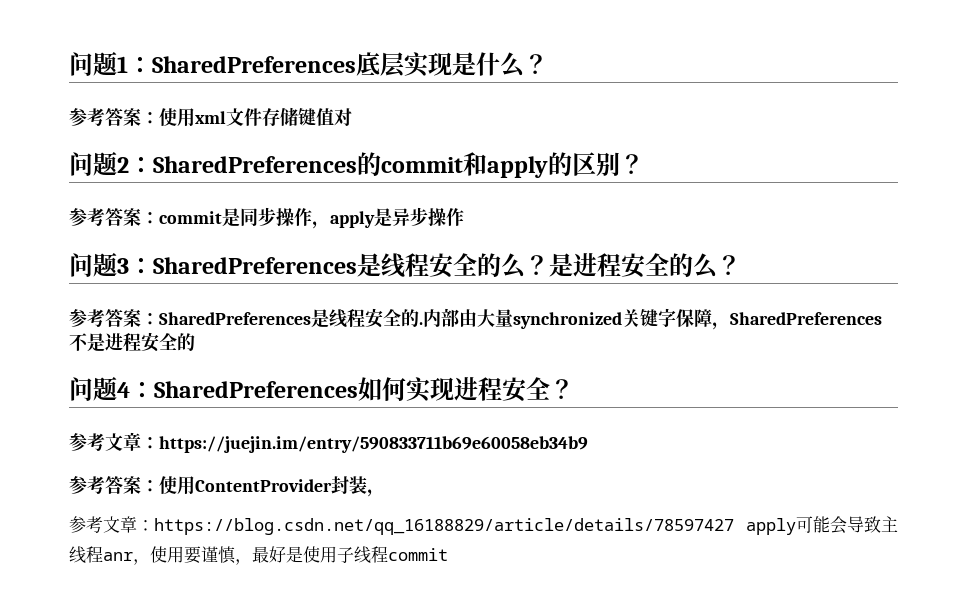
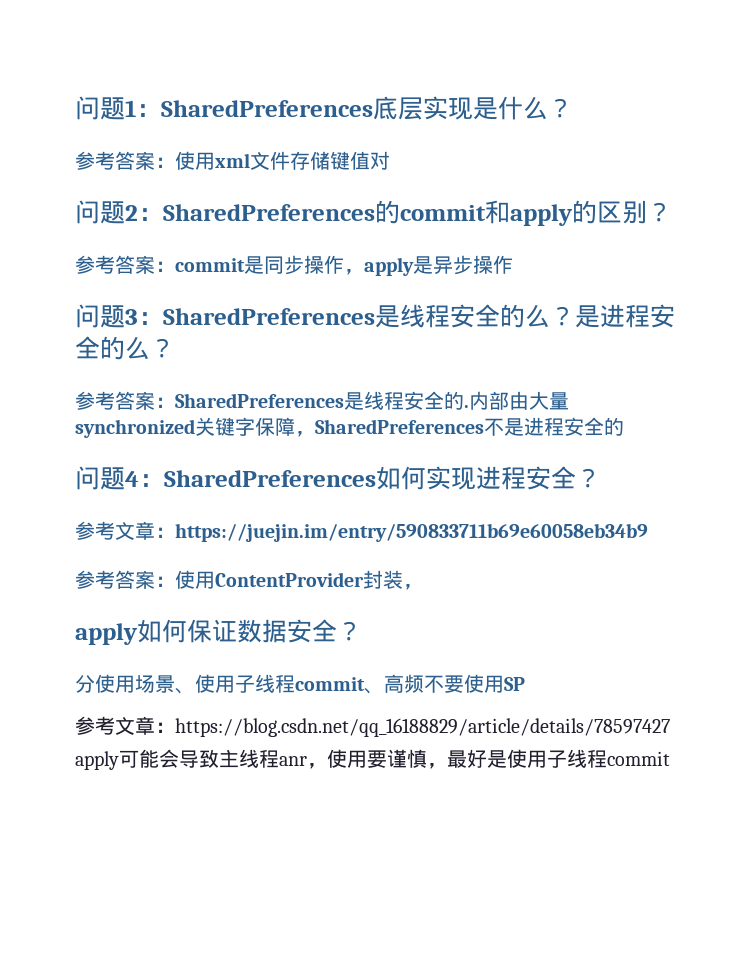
+ apply如何保证数据安全？
+ 分使用场景、使用子线程commit、高频不要使用SP

